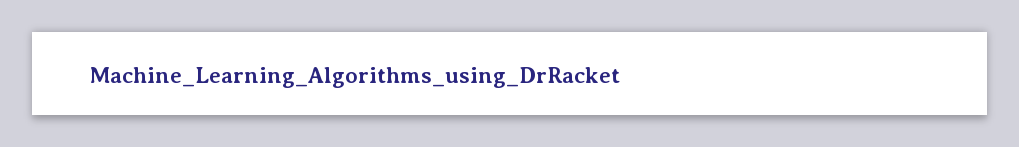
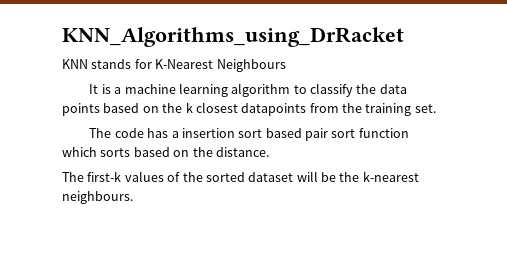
- Machine_Learning_Algorithms_using_DrRacket
+ KNN_Algorithms_using_DrRacket
+ KNN stands for K-Nearest Neighbours
+ It is a machine learning algorithm to classify the data points based on the k closest datapoints from the training set.
+ The code has a insertion sort based pair sort function which sorts based on the distance.
+ The first-k values of the sorted dataset will be the k-nearest neighbours.

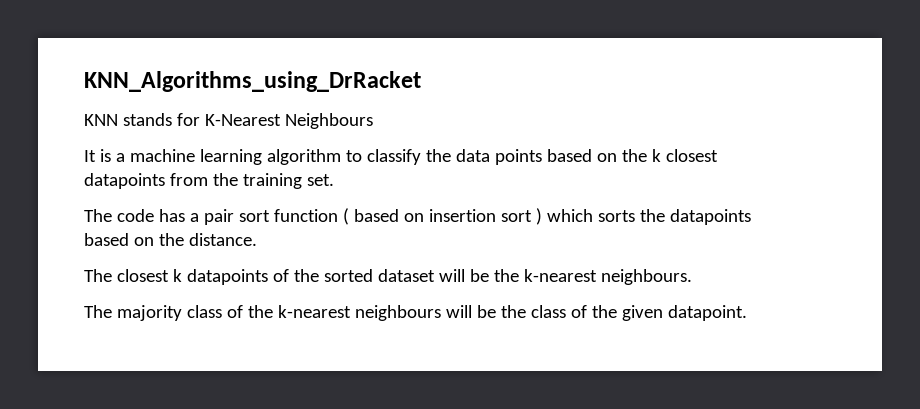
- The code has a insertion sort based pair sort function which sorts based on the distance.
+ The code has a pair sort function ( based on insertion sort ) which sorts the datapoints based on the distance.
- The first-k values of the sorted dataset will be the k-nearest neighbours.
+ The closest k datapoints of the sorted dataset will be the k-nearest neighbours.
+ The majority class of the k-nearest neighbours will be the class of the given datapoint.

